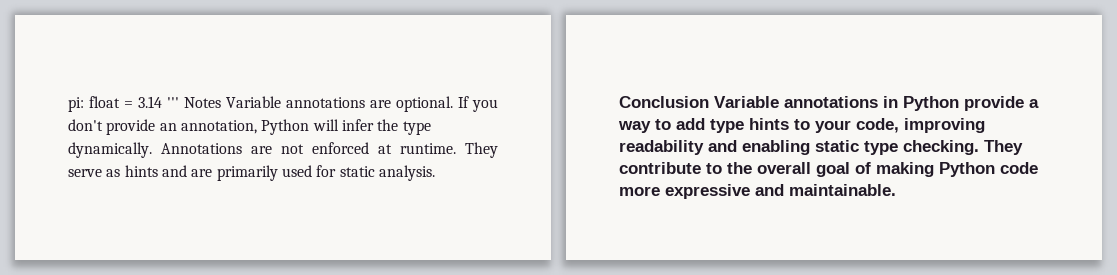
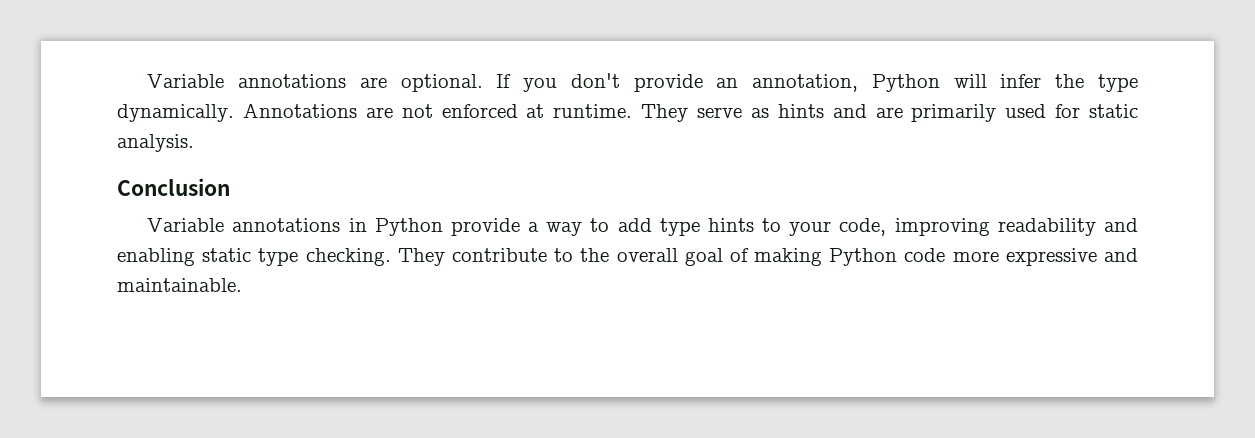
- pi: float = 3.14 ''' Notes Variable annotations are optional.
+ Variable annotations are optional.
- Conclusion Variable annotations in Python provide a way to add type hints to your code, improving readability and enabling static type checking.
+ Conclusion
+ Variable annotations in Python provide a way to add type hints to your code, improving readability and enabling static type checking.

